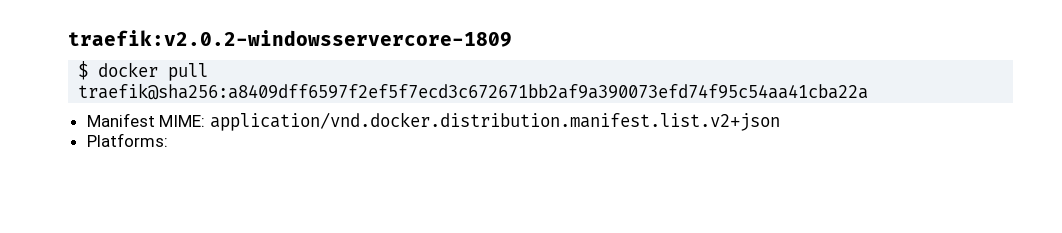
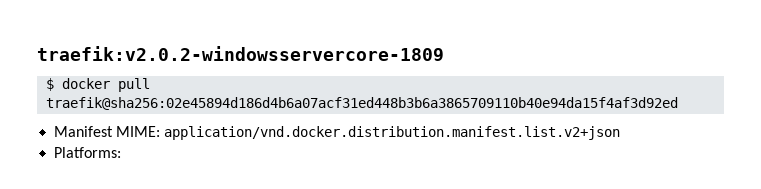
- $ docker pull traefik@sha256:a8409dff6597f2ef5f7ecd3c672671bb2af9a390073efd74f95c54aa41cba22a
+ $ docker pull traefik@sha256:02e45894d186d4b6a07acf31ed448b3b6a3865709110b40e94da15f4af3d92ed

